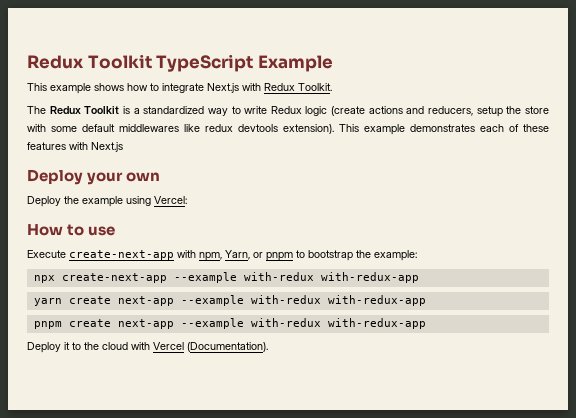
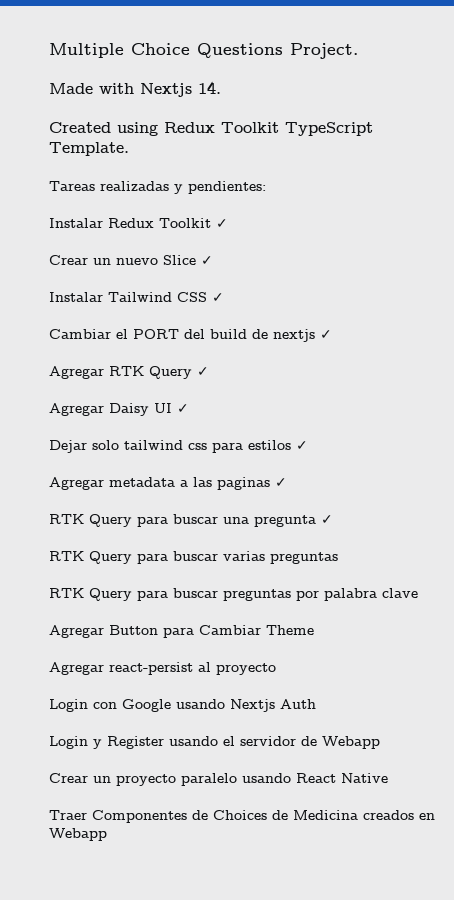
- Redux Toolkit TypeScript Example
- This example shows how to integrate Next.js with Redux Toolkit.
- The Redux Toolkit is a standardized way to write Redux logic (create actions and reducers, setup the store with some default middlewares like redux devtools extension). This example demonstrates each of these features with Next.js
- Deploy your own
- Deploy the example using Vercel:
- How to use
- Execute create-next-app with npm, Yarn, or pnpm to bootstrap the example:
- npx create-next-app --example with-redux with-redux-app
- yarn create next-app --example with-redux with-redux-app
- pnpm create next-app --example with-redux with-redux-app
- Deploy it to the cloud with Vercel (Documentation).
+ Multiple Choice Questions Project.
+ Made with Nextjs 14.
+ Created using Redux Toolkit TypeScript Template.
+ Tareas realizadas y pendientes:
+ Instalar Redux Toolkit ✓
+ Crear un nuevo Slice ✓
+ Instalar Tailwind CSS ✓
+ Cambiar el PORT del build de nextjs ✓
+ Agregar RTK Query ✓
+ Agregar Daisy UI ✓
+ Dejar solo tailwind css para estilos ✓
+ Agregar metadata a las paginas ✓
+ RTK Query para buscar una pregunta ✓
+ RTK Query para buscar varias preguntas
+ RTK Query para buscar preguntas por palabra clave
+ Agregar Button para Cambiar Theme
+ Agregar react-persist al proyecto
+ Login con Google usando Nextjs Auth
+ Login y Register usando el servidor de Webapp
+ Crear un proyecto paralelo usando React Native
+ Traer Componentes de Choices de Medicina creados en Webapp

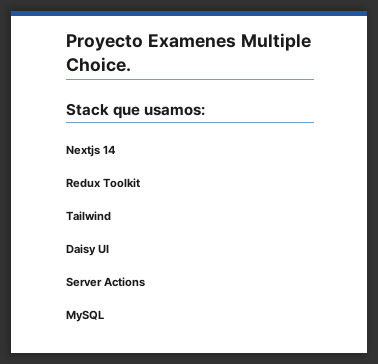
- Multiple Choice Questions Project.
- Made with Nextjs 14.
- Created using Redux Toolkit TypeScript Template.
- Tareas realizadas y pendientes:
- Instalar Redux Toolkit ✓
- Crear un nuevo Slice ✓
- Instalar Tailwind CSS ✓
- Cambiar el PORT del build de nextjs ✓
- Agregar RTK Query ✓
- Agregar Daisy UI ✓
- Dejar solo tailwind css para estilos ✓
- Agregar metadata a las paginas ✓
- RTK Query para buscar una pregunta ✓
- RTK Query para buscar varias preguntas
- RTK Query para buscar preguntas por palabra clave
- Agregar Button para Cambiar Theme
- Agregar react-persist al proyecto
- Login con Google usando Nextjs Auth
- Login y Register usando el servidor de Webapp
- Crear un proyecto paralelo usando React Native
- Traer Componentes de Choices de Medicina creados en Webapp
+ Proyecto Examenes Multiple Choice.
+ Stack que usamos:
+ Nextjs 14
+ Redux Toolkit
+ Tailwind
+ Daisy UI
+ Server Actions
+ MySQL

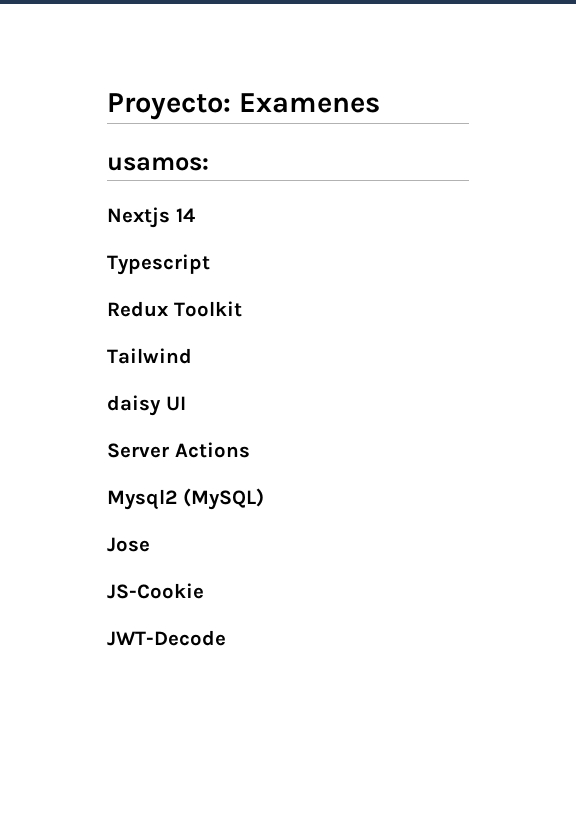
- Proyecto Examenes Multiple Choice.
- Stack que usamos:
+ Proyecto: Examenes
+ usamos:
+ Typescript
- Daisy UI
+ daisy UI
- MySQL
+ Mysql2 (MySQL)
+ Jose
+ JS-Cookie
+ JWT-Decode

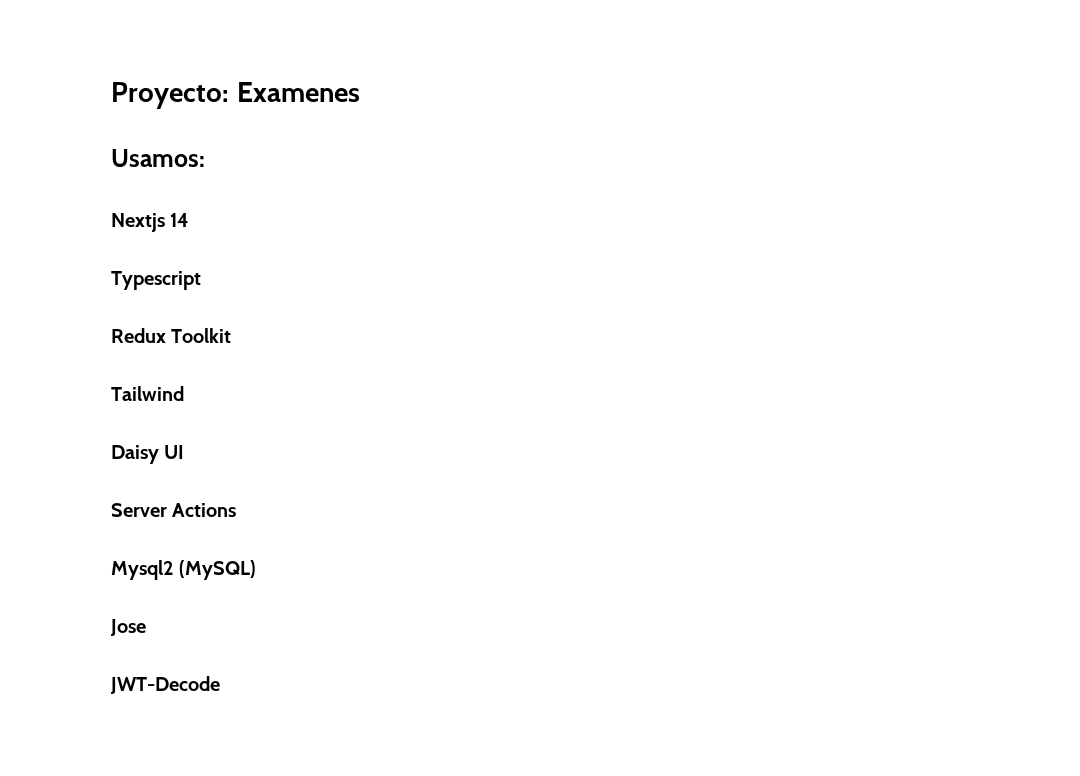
- usamos:
+ Usamos:
- daisy UI
+ Daisy UI
- JS-Cookie

